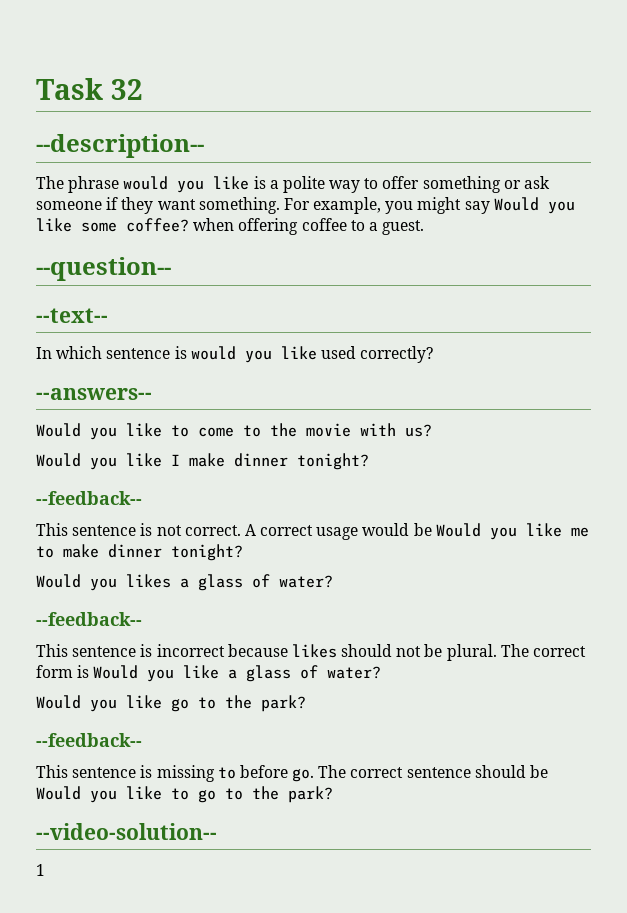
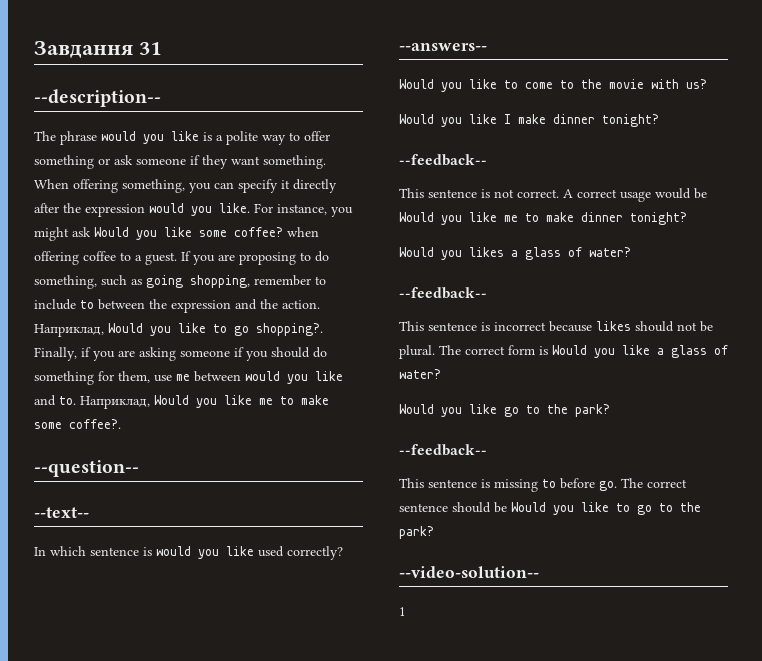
- Task 32
+ Завдання 31
- For example, you might say Would you like some coffee? when offering coffee to a guest.
+ When offering something, you can specify it directly after the expression would you like. For instance, you might ask Would you like some coffee? when offering coffee to a guest. If you are proposing to do something, such as going shopping, remember to include to between the expression and the action. Наприклад, Would you like to go shopping?. Finally, if you are asking someone if you should do something for them, use me between would you like and to. Наприклад, Would you like me to make some coffee?.

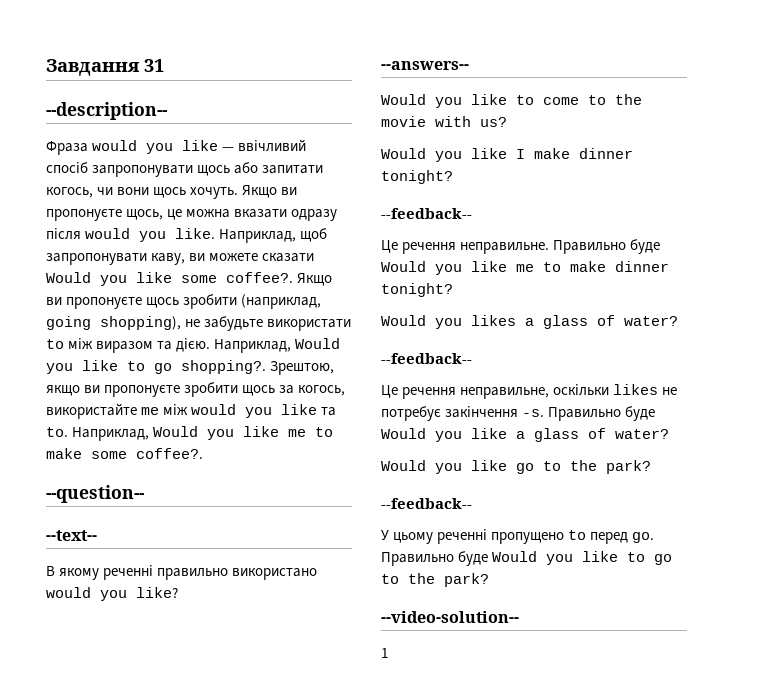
- The phrase would you like is a polite way to offer something or ask someone if they want something. When offering something, you can specify it directly after the expression would you like. For instance, you might ask Would you like some coffee? when offering coffee to a guest. If you are proposing to do something, such as going shopping, remember to include to between the expression and the action.
+ Фраза would you like — ввічливий спосіб запропонувати щось або запитати когось, чи вони щось хочуть. Якщо ви пропонуєте щось, це можна вказати одразу після would you like. Наприклад, щоб запропонувати каву, ви можете сказати Would you like some coffee?. Якщо ви пропонуєте щось зробити (наприклад, going shopping), не забудьте використати to між виразом та дією.
- Finally, if you are asking someone if you should do something for them, use me between would you like and to.
+ Зрештою, якщо ви пропонуєте зробити щось за когось, використайте me між would you like та to.
- In which sentence is would you like used correctly?
+ В якому реченні правильно використано would you like?
- This sentence is not correct. A correct usage would be Would you like me to make dinner tonight?
+ Це речення неправильне. Правильно буде Would you like me to make dinner tonight?
- This sentence is incorrect because likes should not be plural. The correct form is Would you like a glass of water?
+ Це речення неправильне, оскільки likes не потребує закінчення -s. Правильно буде Would you like a glass of water?
- This sentence is missing to before go. The correct sentence should be Would you like to go to the park?
+ У цьому реченні пропущено to перед go. Правильно буде Would you like to go to the park?

